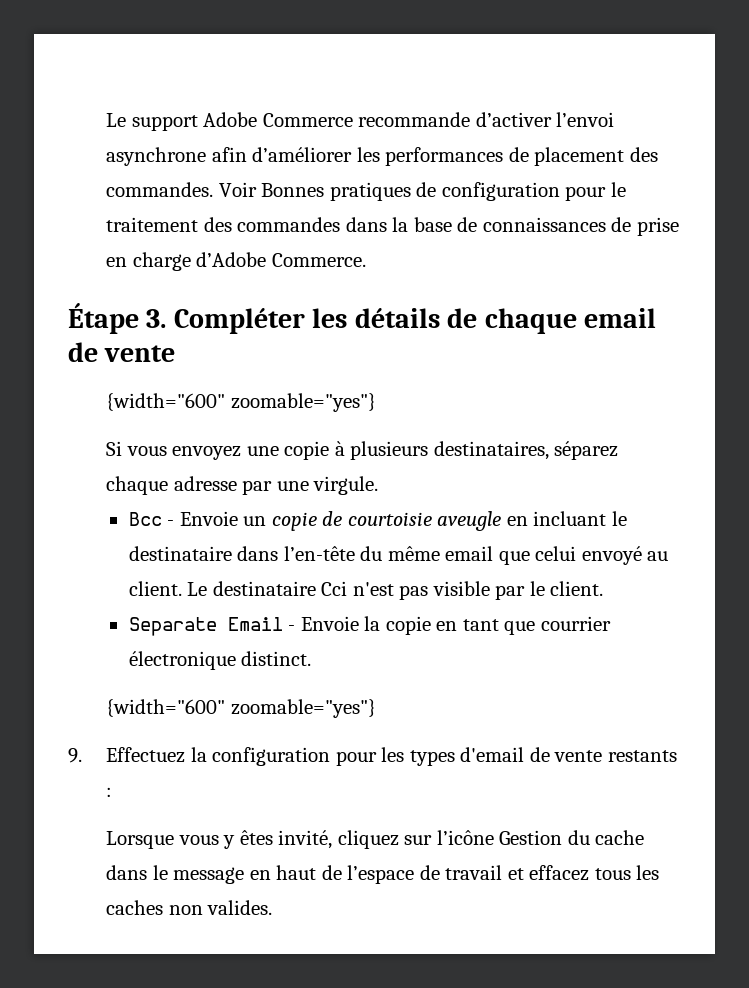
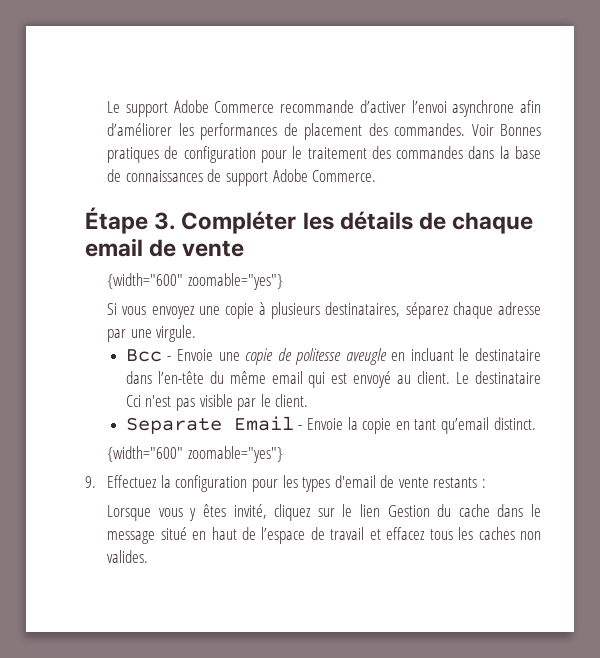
- Voir Bonnes pratiques de configuration pour le traitement des commandes dans la base de connaissances de prise en charge d’Adobe Commerce.
+ Voir Bonnes pratiques de configuration pour le traitement des commandes dans la base de connaissances de support Adobe Commerce.
- Bcc - Envoie un copie de courtoisie aveugle en incluant le destinataire dans l’en-tête du même email que celui envoyé au client.
+ Bcc - Envoie une copie de politesse aveugle en incluant le destinataire dans l’en-tête du même email qui est envoyé au client.
- Separate Email - Envoie la copie en tant que courrier électronique distinct.
+ Separate Email - Envoie la copie en tant qu’email distinct.
- Lorsque vous y êtes invité, cliquez sur l’icône Gestion du cache dans le message en haut de l’espace de travail et effacez tous les caches non valides.
+ Lorsque vous y êtes invité, cliquez sur le lien Gestion du cache dans le message situé en haut de l’espace de travail et effacez tous les caches non valides.

